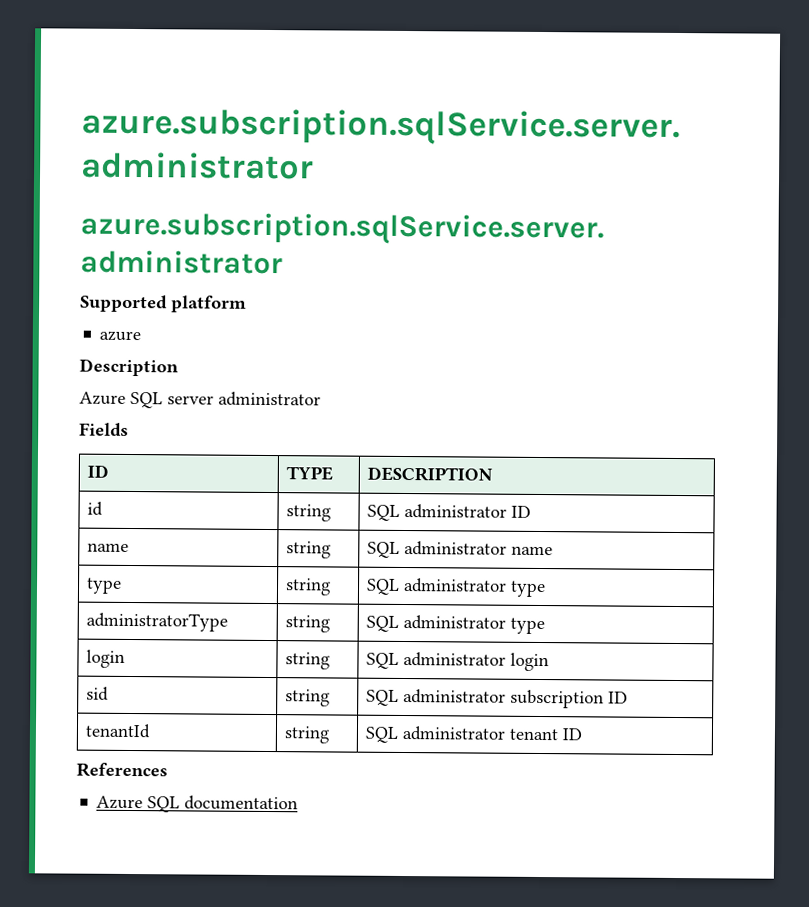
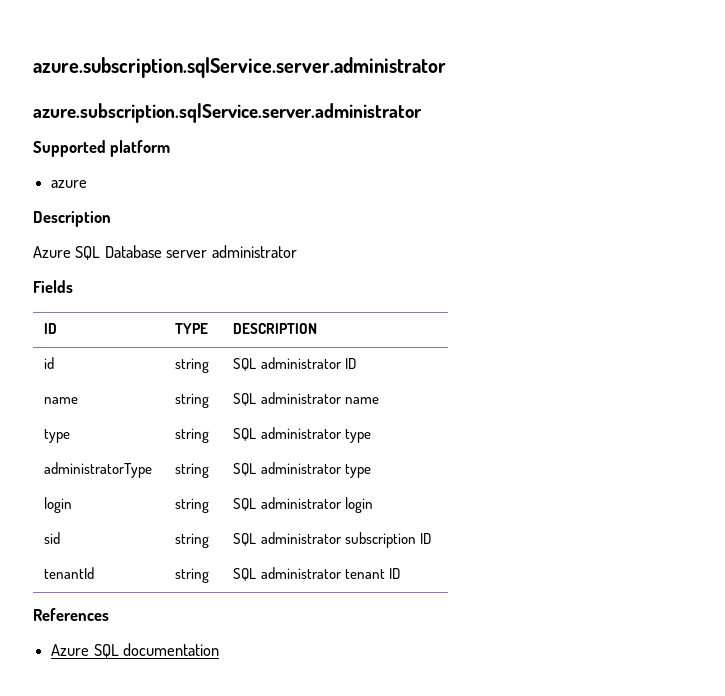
- Azure SQL server administrator
+ Azure SQL Database server administrator

